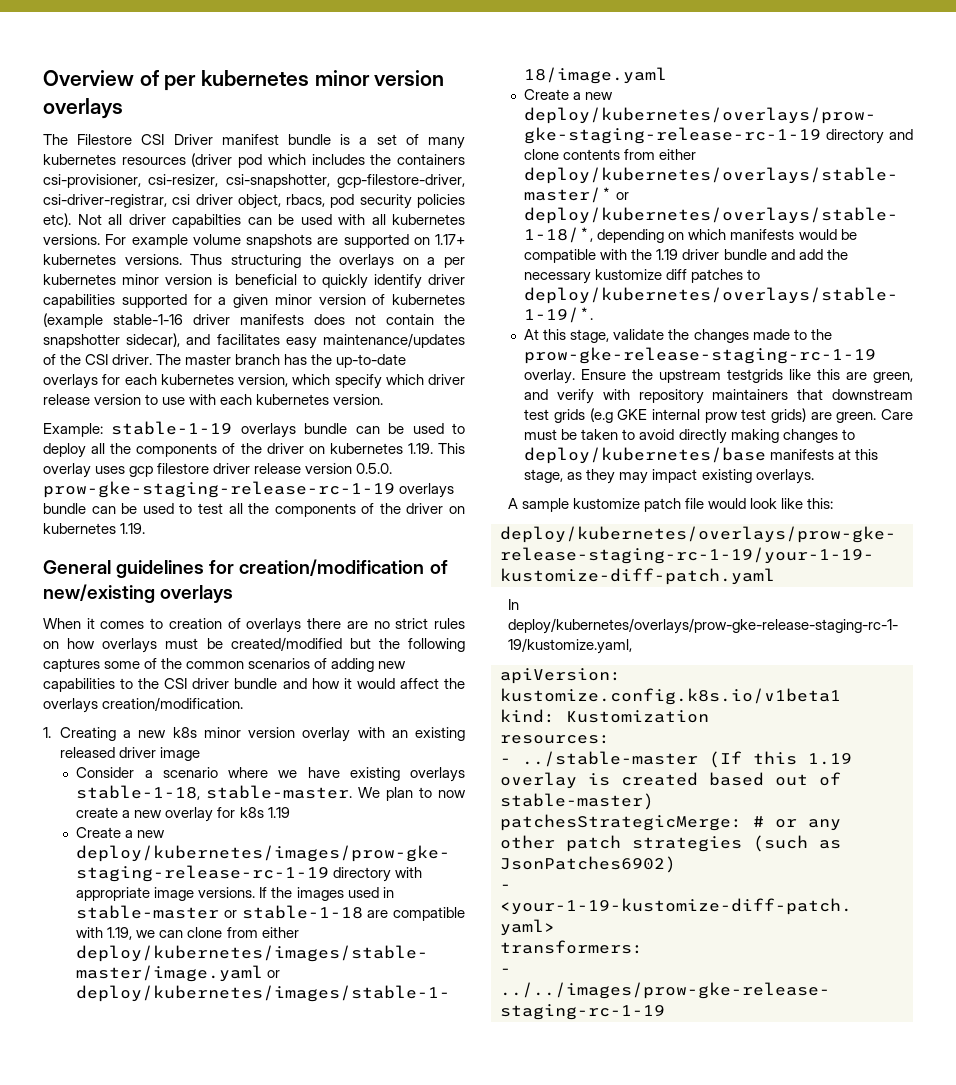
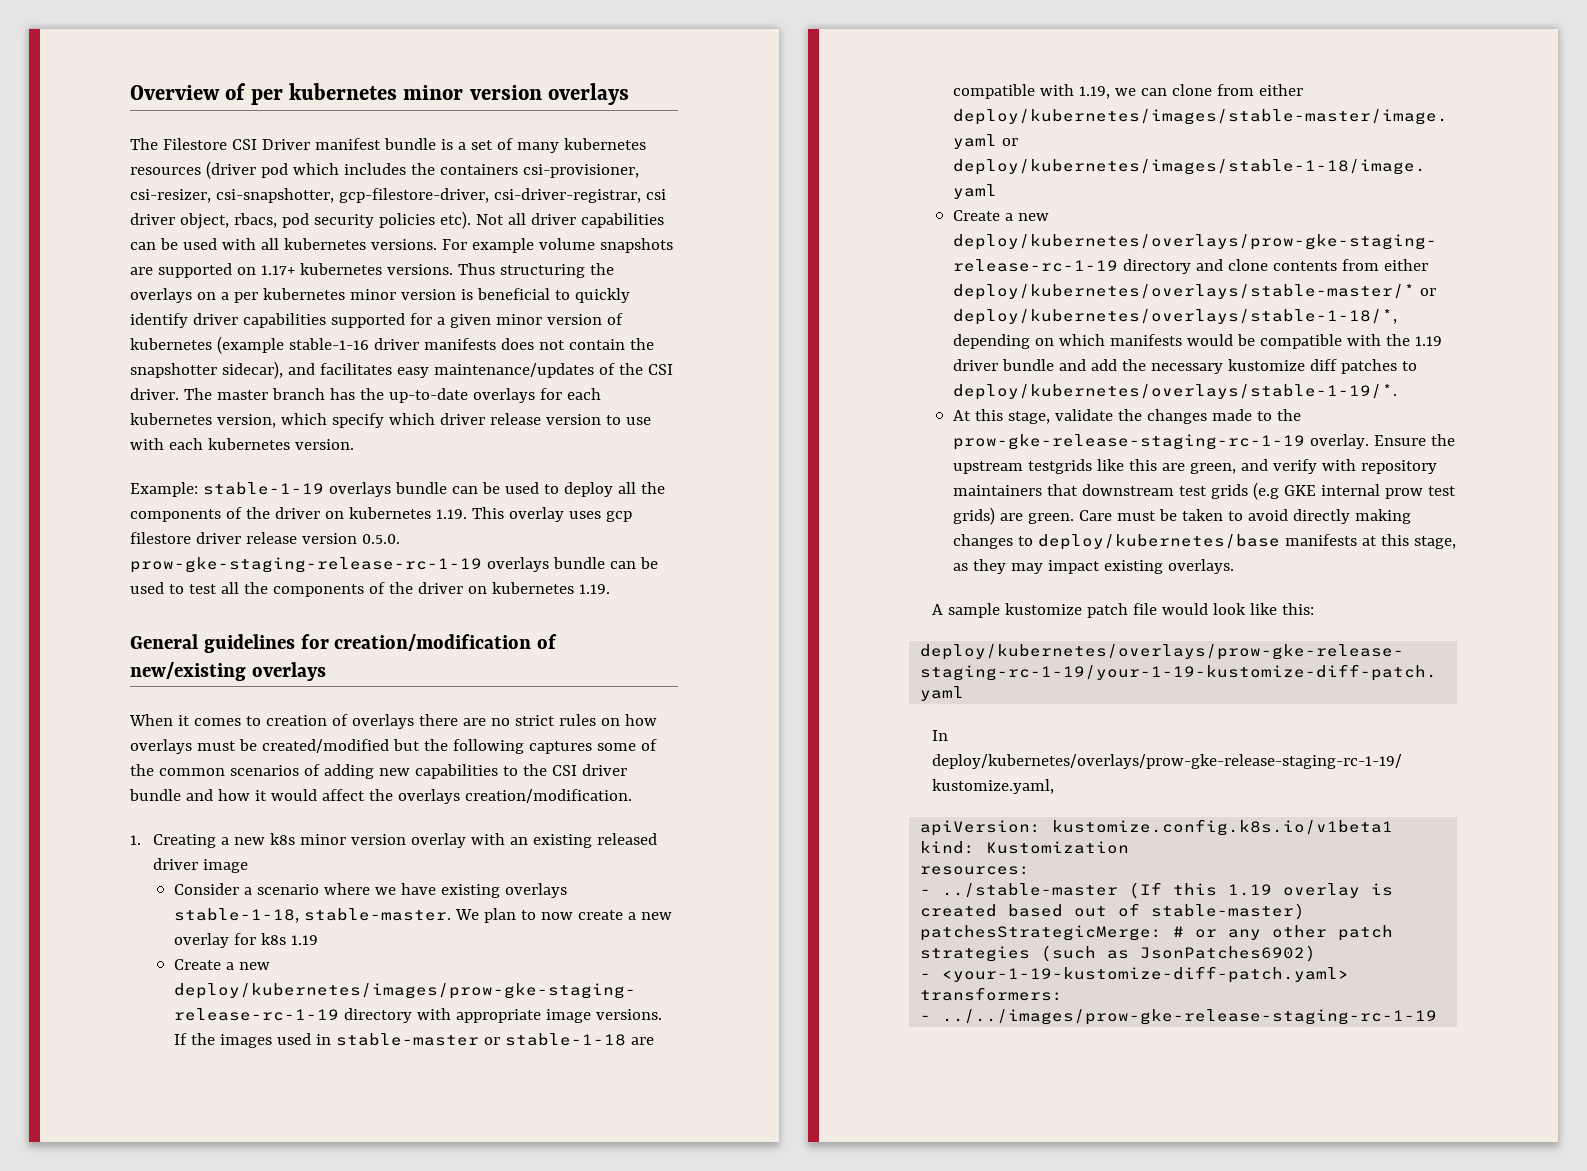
- Not all driver capabilties can be used with all kubernetes versions.
+ Not all driver capabilities can be used with all kubernetes versions.

